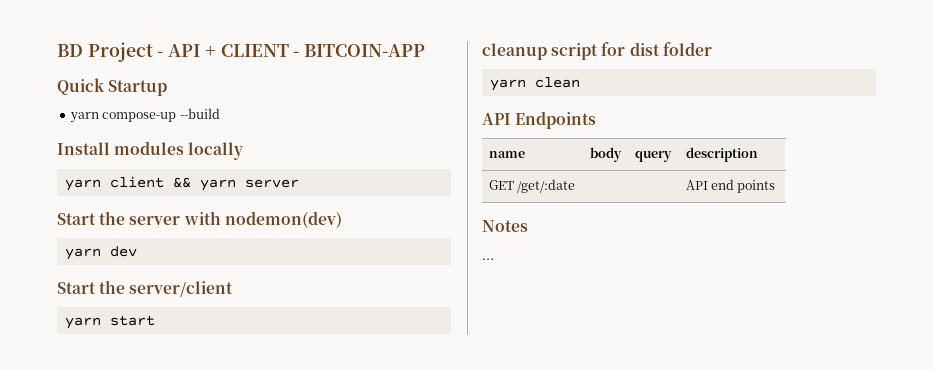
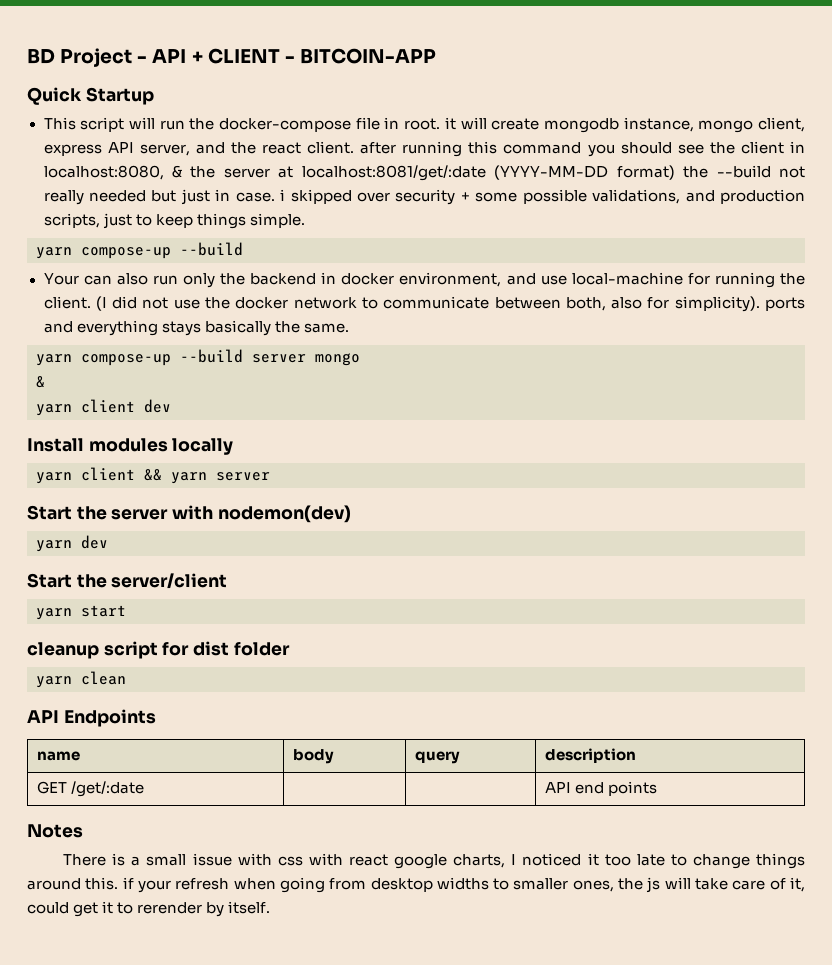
+ This script will run the docker-compose file in root. it will create mongodb instance, mongo client, express API server, and the react client. after running this command you should see the client in localhost:8080, & the server at localhost:8081/get/:date (YYYY-MM-DD format) the --build not really needed but just in case. i skipped over security + some possible validations, and production scripts, just to keep things simple.
  yarn compose-up --build
+ Your can also run only the backend in docker environment, and use local-machine for running the client. (I did not use the docker network to communicate between both, also for simplicity). ports and everything stays basically the same.
+ yarn compose-up --build server mongo
+ &
+ yarn client dev
- ...
+ There is a small issue with css with react google charts, I noticed it too late to change things around this. if your refresh when going from desktop widths to smaller ones, the js will take care of it, could get it to rerender by itself.

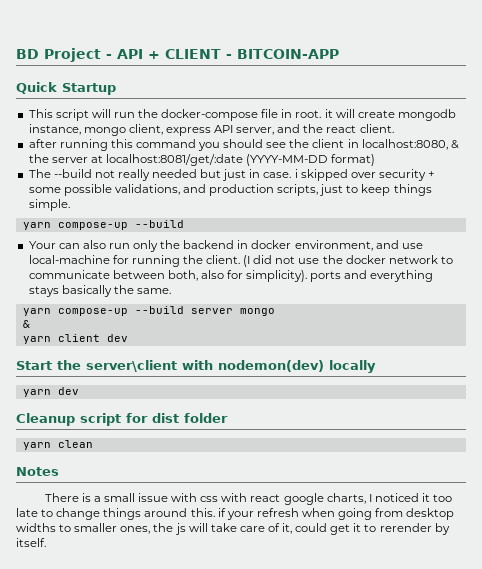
- This script will run the docker-compose file in root. it will create mongodb instance, mongo client, express API server, and the react client. after running this command you should see the client in localhost:8080, & the server at localhost:8081/get/:date (YYYY-MM-DD format) the --build not really needed but just in case. i skipped over security + some possible validations, and production scripts, just to keep things simple.
+ This script will run the docker-compose file in root. it will create mongodb instance, mongo client, express API server, and the react client.
+ after running this command you should see the client in localhost:8080, & the server at localhost:8081/get/:date (YYYY-MM-DD format)
+ The --build not really needed but just in case. i skipped over security + some possible validations, and production scripts, just to keep things simple.
- Install modules locally
- yarn client && yarn server
- Start the server with nodemon(dev)
+ Start the server\client with nodemon(dev) locally
- Start the server/client
- yarn start
- cleanup script for dist folder
+ Cleanup script for dist folder
- API Endpoints
- name | body | query | description
- GET /get/:date | | | API end points

